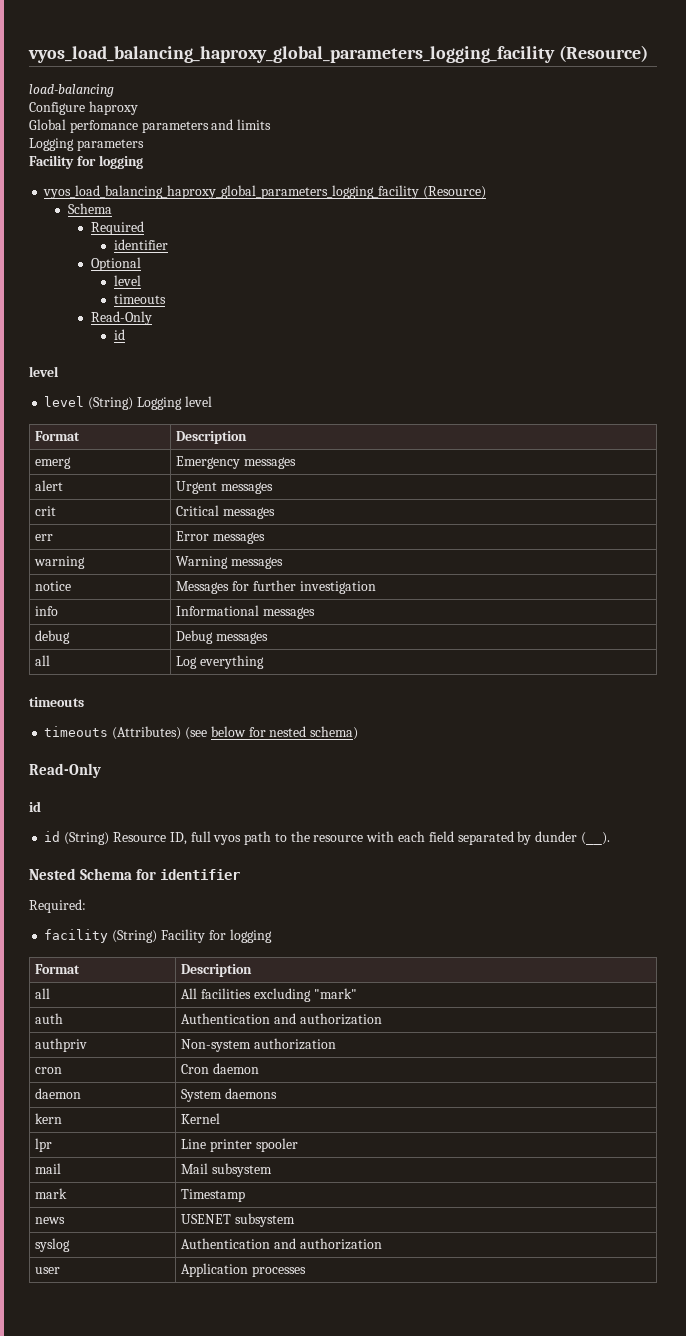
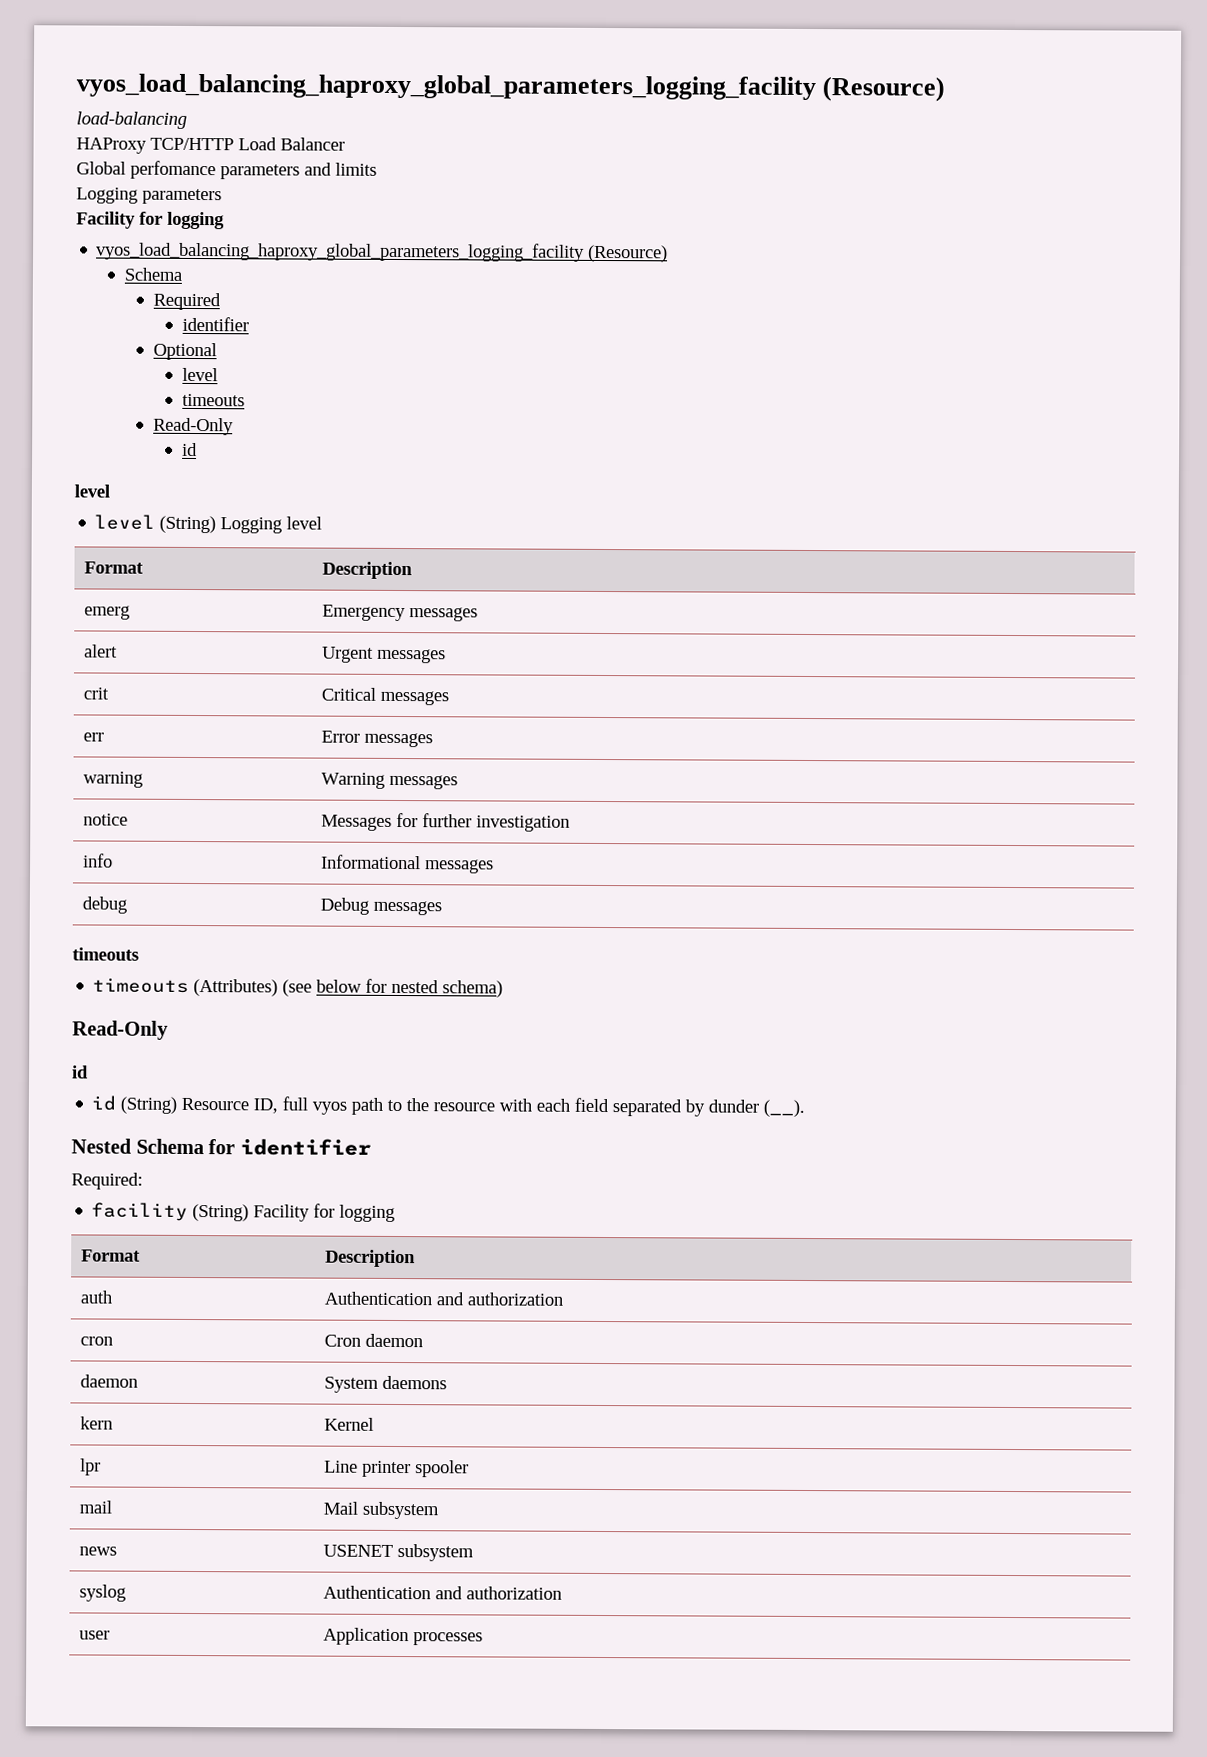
- Configure haproxy
+ HAProxy TCP/HTTP Load Balancer
- all | Log everything
- all | All facilities excluding "mark"
- authpriv | Non-system authorization
- mark | Timestamp

